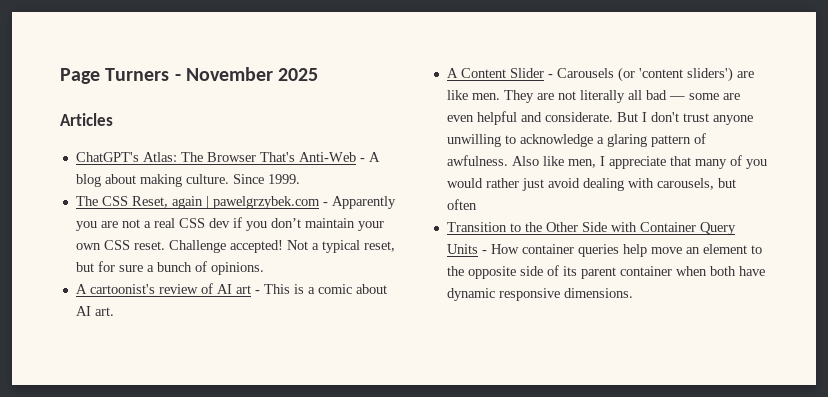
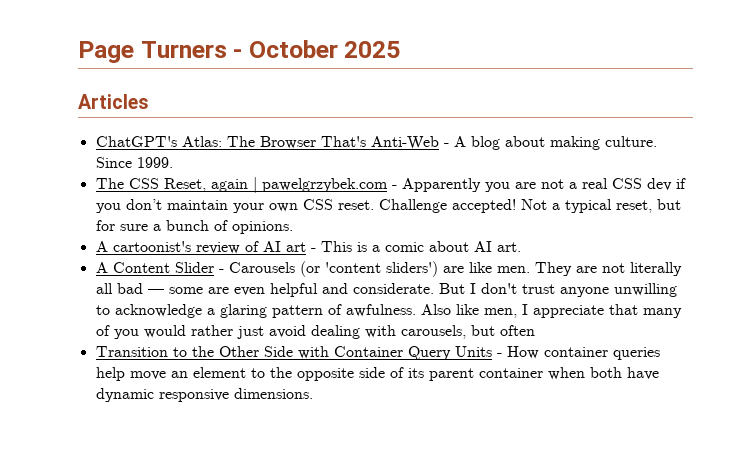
- Page Turners - November 2025
+ Page Turners - October 2025

